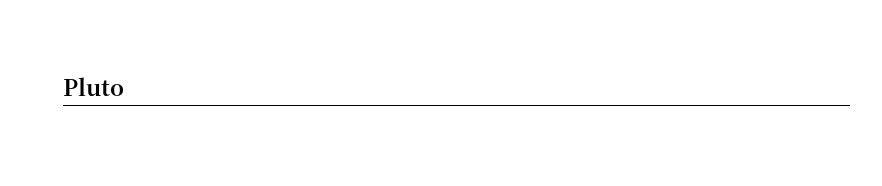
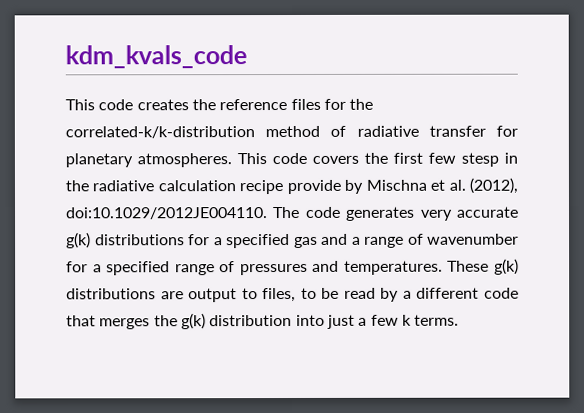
- Pluto
+ kdm_kvals_code
+ This code creates the reference files for the correlated-k/k-distribution method of radiative transfer for planetary atmospheres. This code covers the first few stesp in the radiative calculation recipe provide by Mischna et al. (2012), doi:10.1029/2012JE004110. The code generates very accurate g(k) distributions for a specified gas and a range of wavenumber for a specified range of pressures and temperatures. These g(k) distributions are output to files, to be read by a different code that merges the g(k) distribution into just a few k terms.

